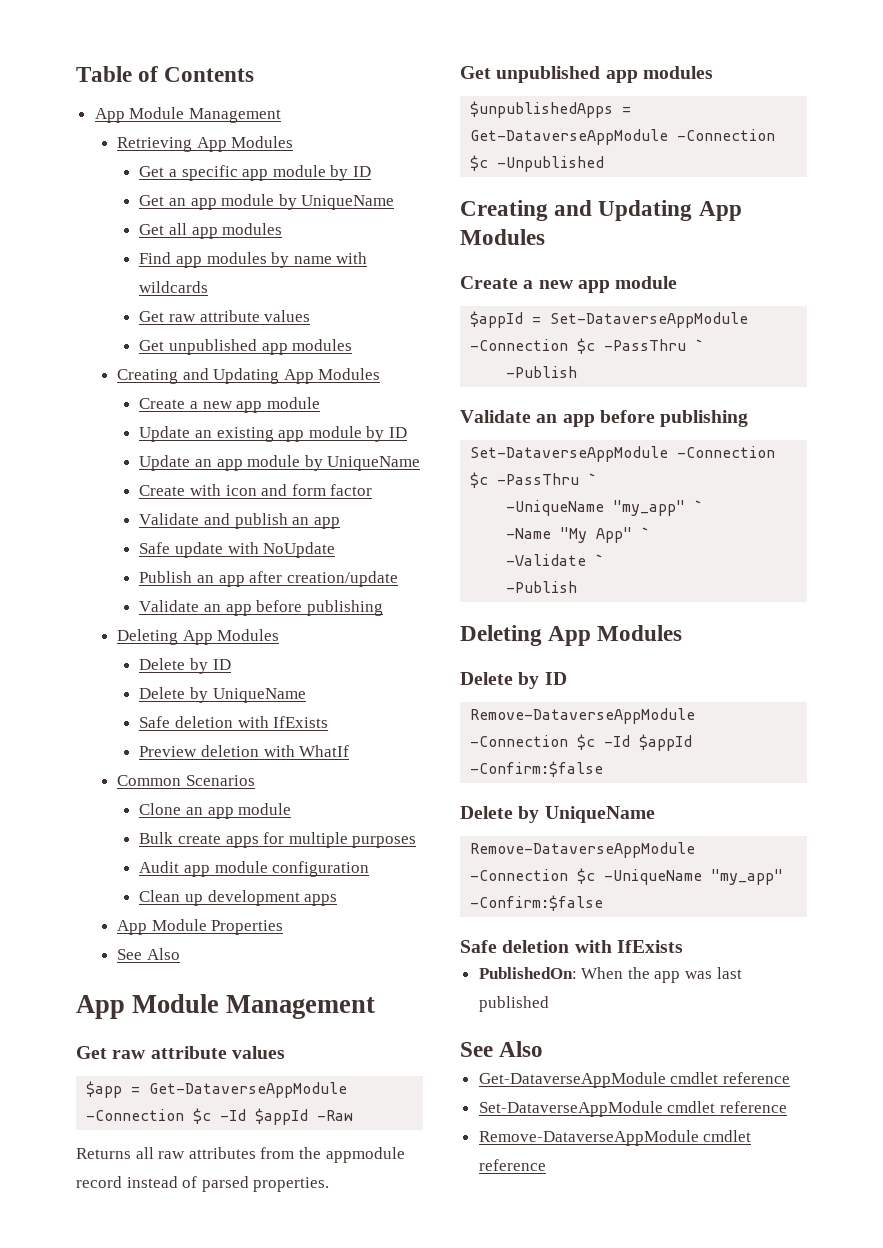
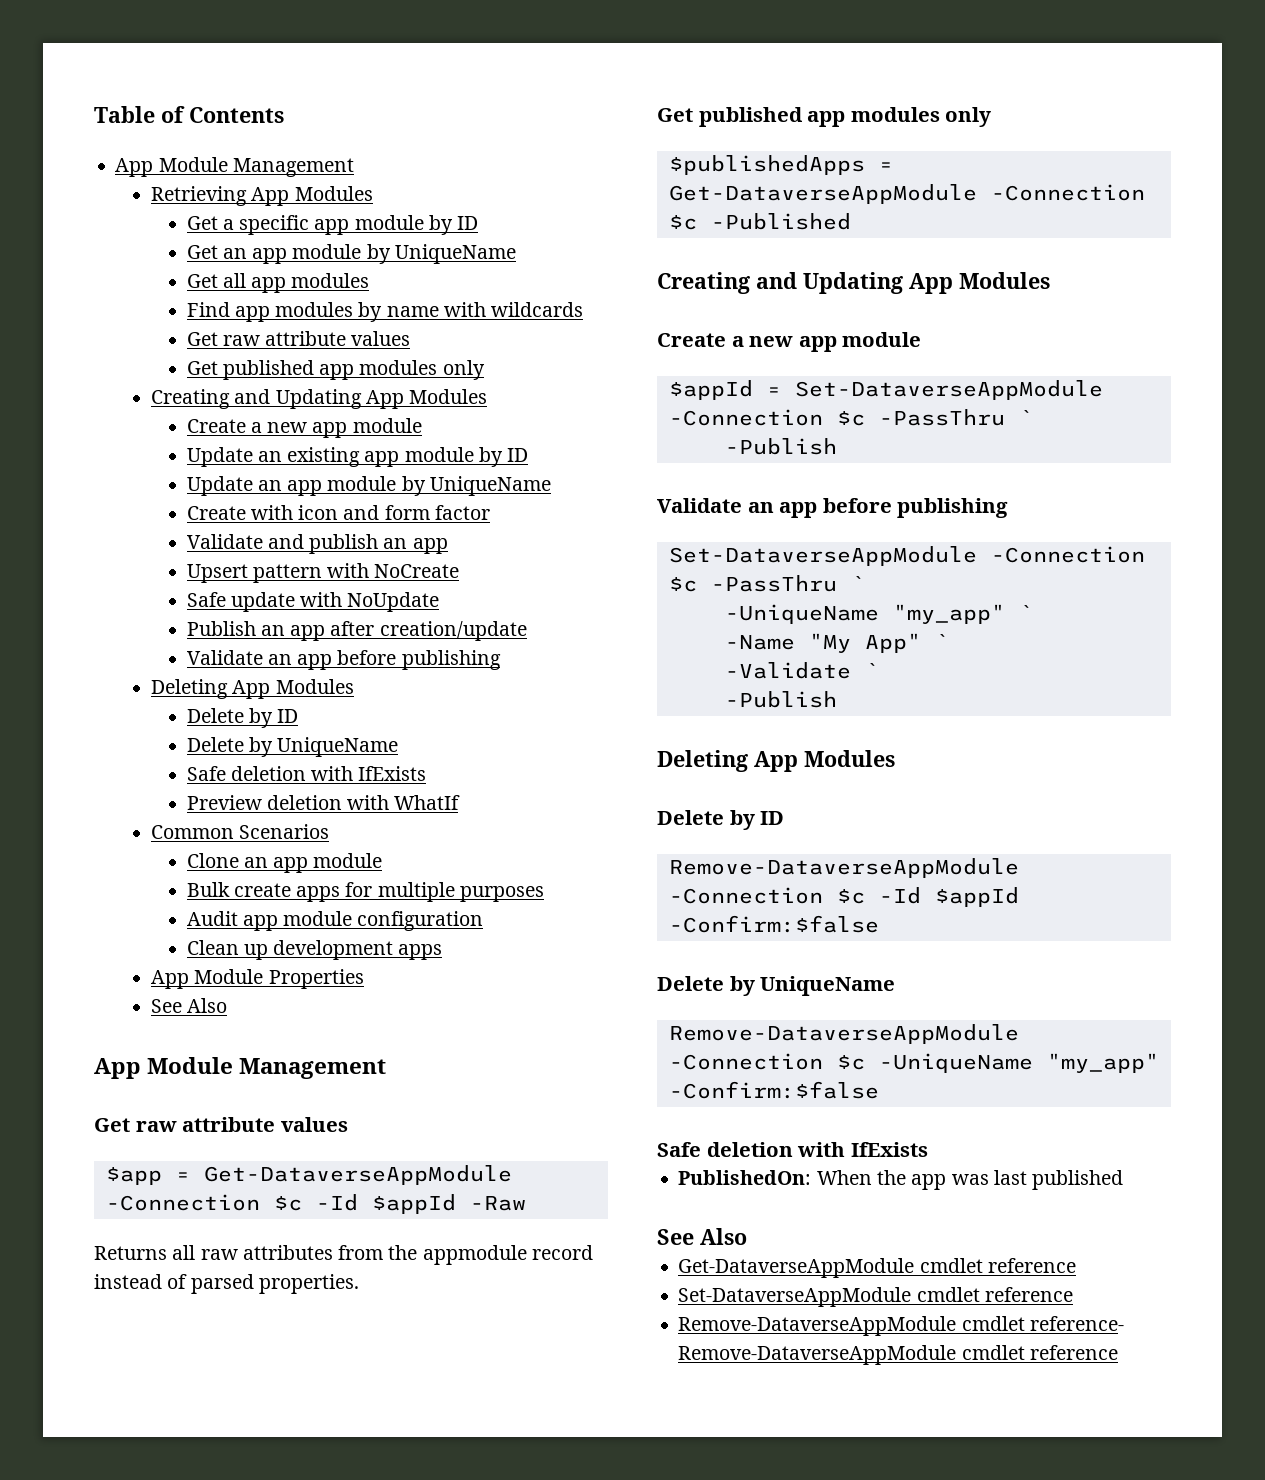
  Find app modules by name with wildcards
  Get raw attribute values
- Get unpublished app modules
+ Get published app modules only
+ Upsert pattern with NoCreate
  Returns all raw attributes from the appmodule record instead of parsed properties.
- Get unpublished app modules
- $unpublishedApps = Get-DataverseAppModule -Connection $c -Unpublished
+ Get published app modules only
+ $publishedApps = Get-DataverseAppModule -Connection $c -Published
- Remove-DataverseAppModule cmdlet reference
+ Remove-DataverseAppModule cmdlet reference- Remove-DataverseAppModule cmdlet reference

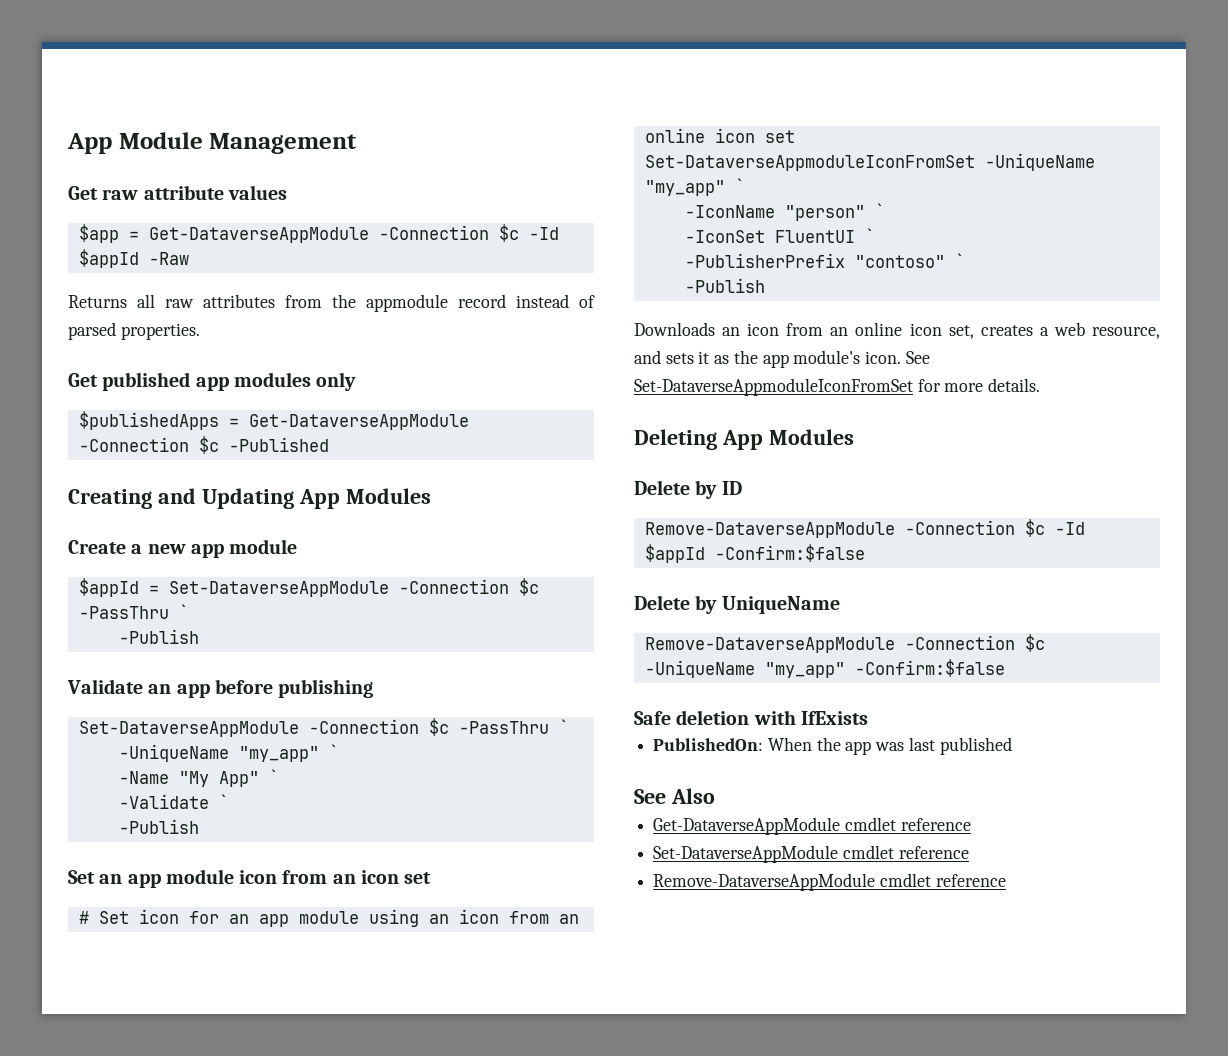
- Table of Contents
- App Module Management
- Retrieving App Modules
- Get a specific app module by ID
- Get an app module by UniqueName
- Get all app modules
- Find app modules by name with wildcards
- Get raw attribute values
- Get published app modules only
- Creating and Updating App Modules
- Create a new app module
- Update an existing app module by ID
- Update an app module by UniqueName
- Create with icon and form factor
- Validate and publish an app
- Upsert pattern with NoCreate
- Safe update with NoUpdate
- Publish an app after creation/update
- Validate an app before publishing
- Deleting App Modules
- Delete by ID
- Delete by UniqueName
- Safe deletion with IfExists
- Preview deletion with WhatIf
- Common Scenarios
- Clone an app module
- Bulk create apps for multiple purposes
- Audit app module configuration
- Clean up development apps
- App Module Properties
- See Also
+ Set an app module icon from an icon set
+ # Set icon for an app module using an icon from an online icon set
+ Set-DataverseAppmoduleIconFromSet -UniqueName "my_app" `
+ -IconName "person" `
+ -IconSet FluentUI `
+ -PublisherPrefix "contoso" `
+ -Publish
+ Downloads an icon from an online icon set, creates a web resource, and sets it as the app module's icon. See Set-DataverseAppmoduleIconFromSet for more details.
- Remove-DataverseAppModule cmdlet reference- Remove-DataverseAppModule cmdlet reference
+ Remove-DataverseAppModule cmdlet reference

